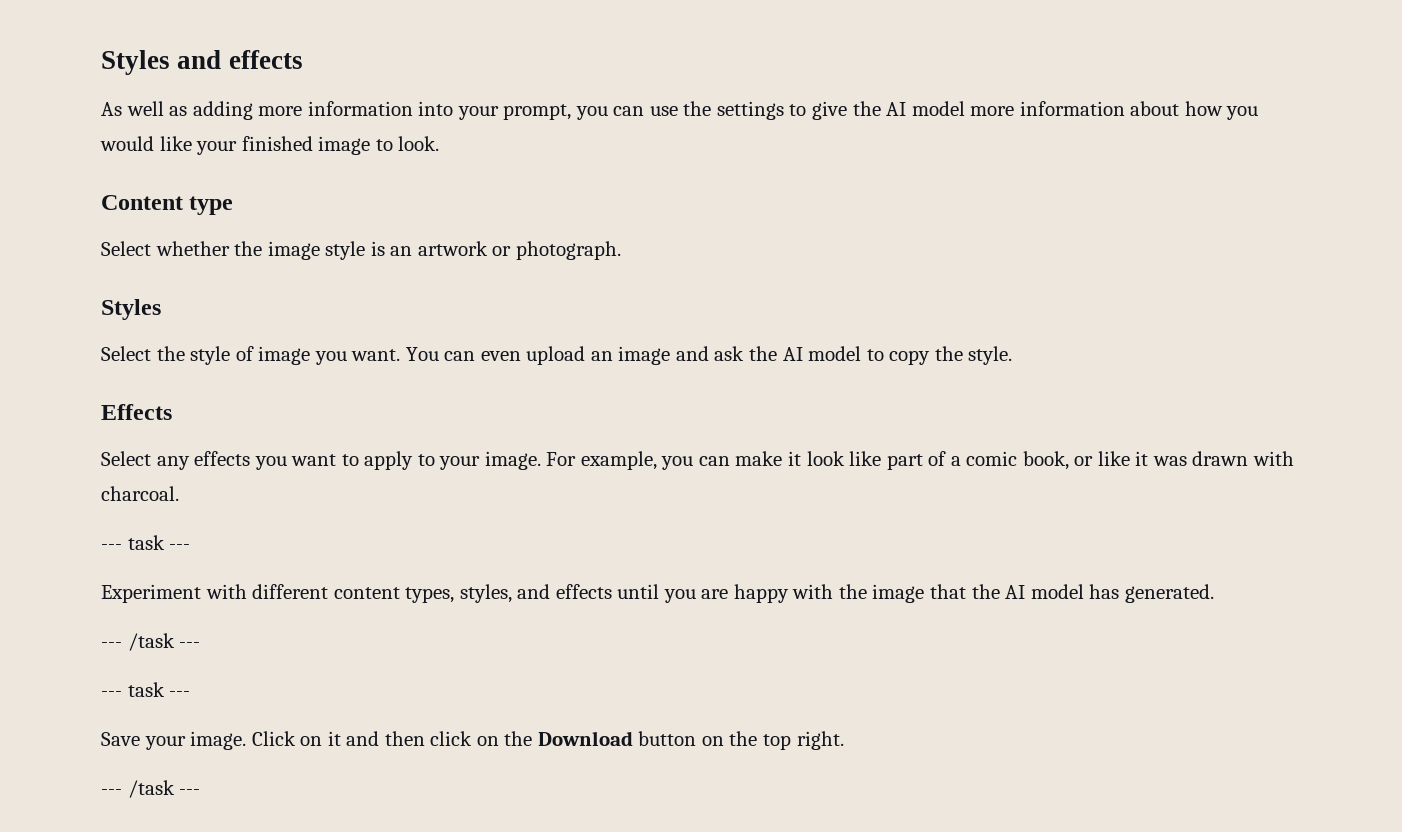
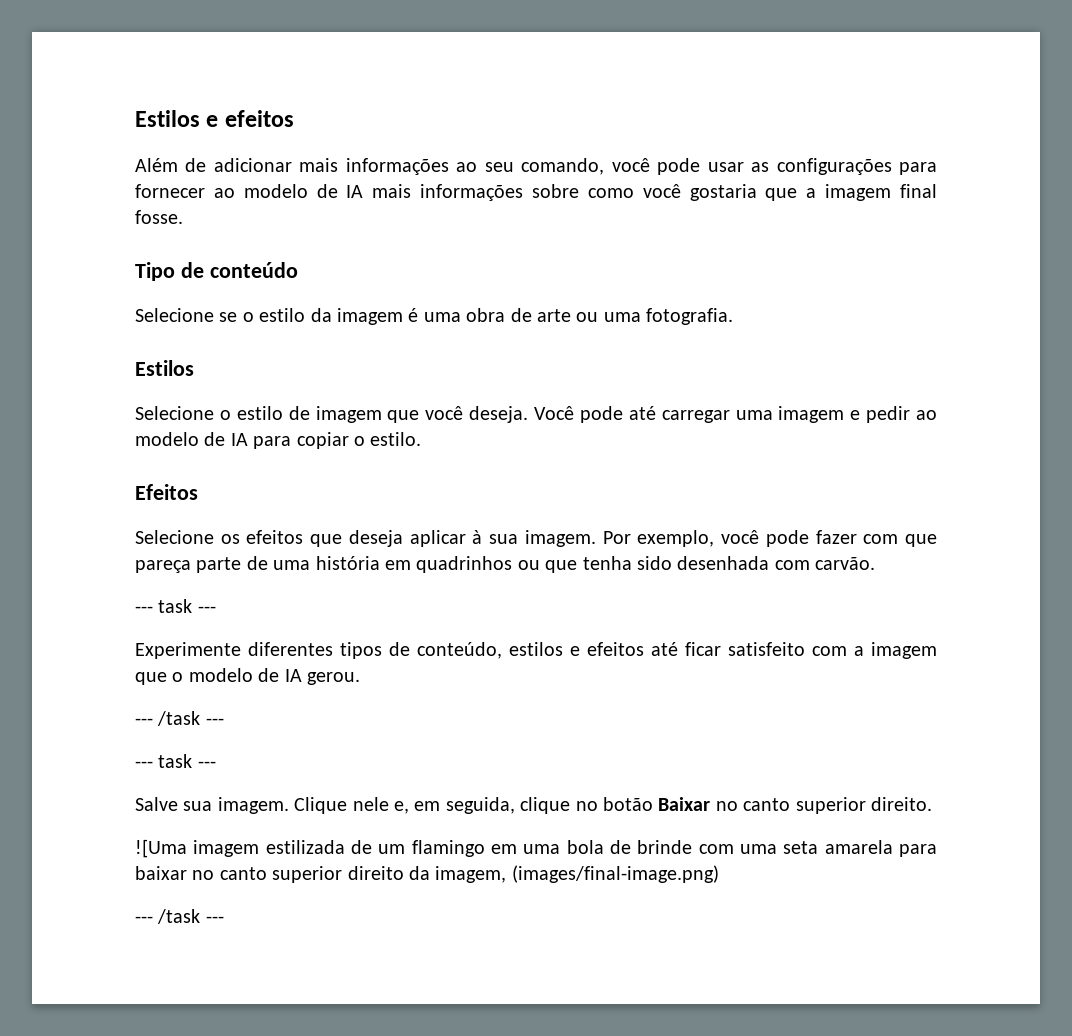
- Styles and effects
- As well as adding more information into your prompt, you can use the settings to give the AI model more information about how you would like your finished image to look.
- Content type
- Select whether the image style is an artwork or photograph.
- Styles
- Select the style of image you want. You can even upload an image and ask the AI model to copy the style.
- Effects
- Select any effects you want to apply to your image. For example, you can make it look like part of a comic book, or like it was drawn with charcoal.
+ Estilos e efeitos
+ Além de adicionar mais informações ao seu comando, você pode usar as configurações para fornecer ao modelo de IA mais informações sobre como você gostaria que a imagem final fosse.
+ Tipo de conteúdo
+ Selecione se o estilo da imagem é uma obra de arte ou uma fotografia.
+ Estilos
+ Selecione o estilo de imagem que você deseja. Você pode até carregar uma imagem e pedir ao modelo de IA para copiar o estilo.
+ Efeitos
+ Selecione os efeitos que deseja aplicar à sua imagem. Por exemplo, você pode fazer com que pareça parte de uma história em quadrinhos ou que tenha sido desenhada com carvão.
  --- task ---
- Experiment with different content types, styles, and effects until you are happy with the image that the AI model has generated.
+ Experimente diferentes tipos de conteúdo, estilos e efeitos até ficar satisfeito com a imagem que o modelo de IA gerou.
- Save your image. Click on it and then click on the Download button on the top right.
+ Salve sua imagem. Clique nele e, em seguida, clique no botão Baixar no canto superior direito.
+ ![Uma imagem estilizada de um flamingo em uma bola de brinde com uma seta amarela para baixar no canto superior direito da imagem, (images/final-image.png)

